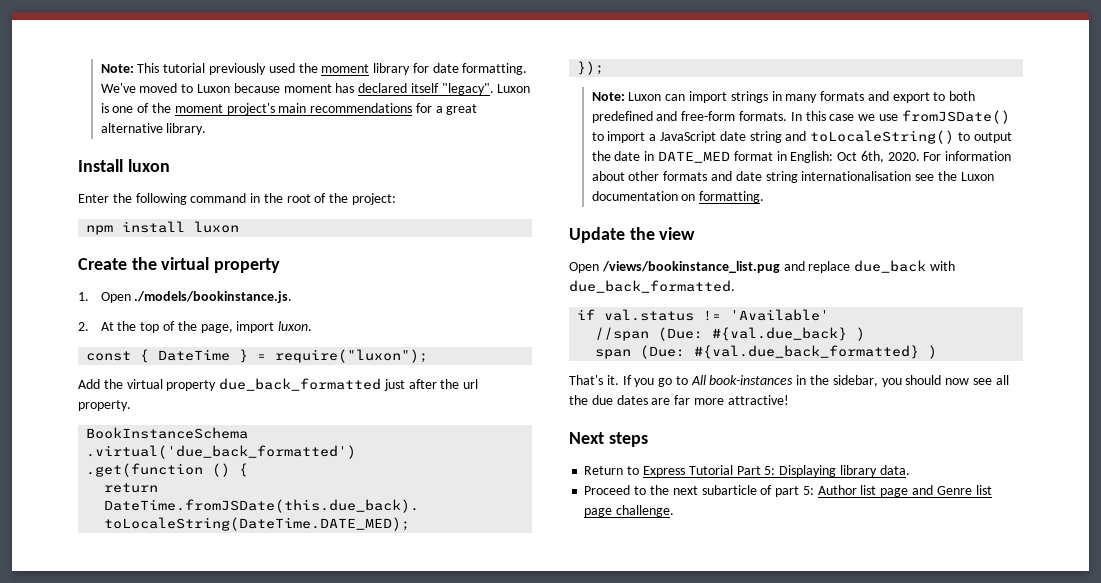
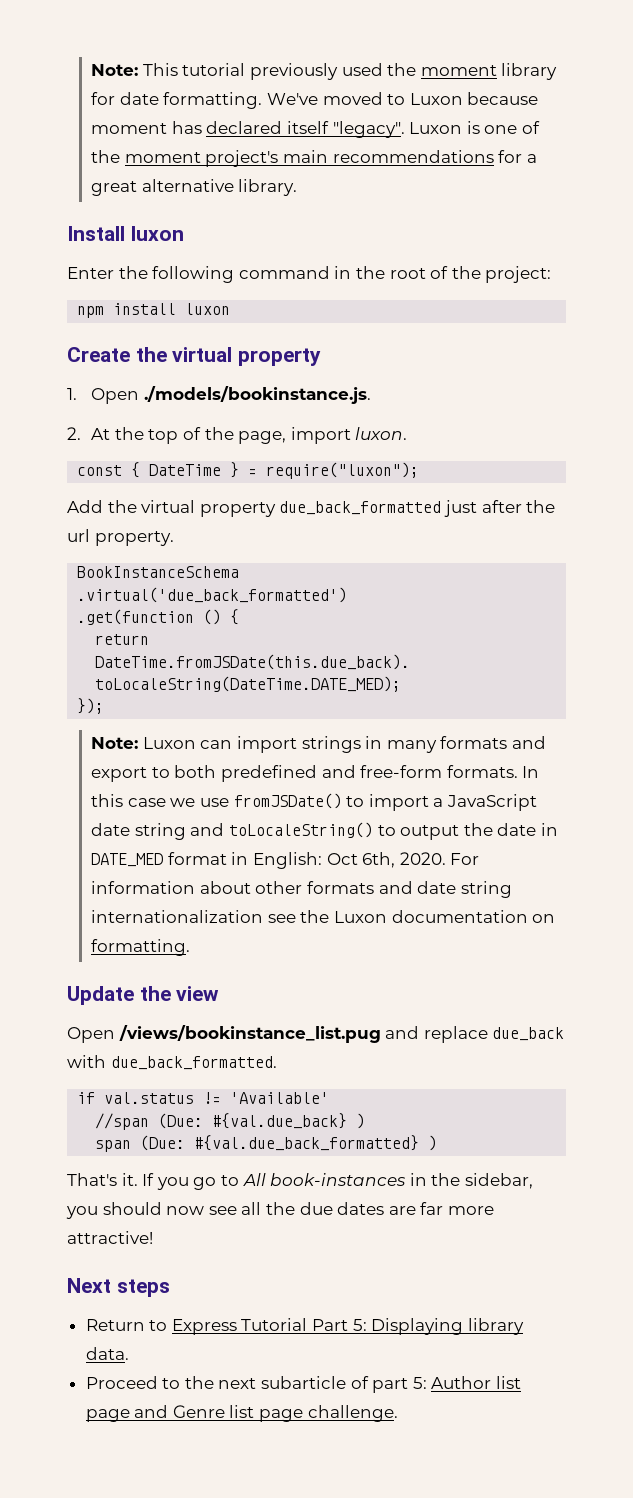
- For information about other formats and date string internationalisation see the Luxon documentation on formatting.
+ For information about other formats and date string internationalization see the Luxon documentation on formatting.

